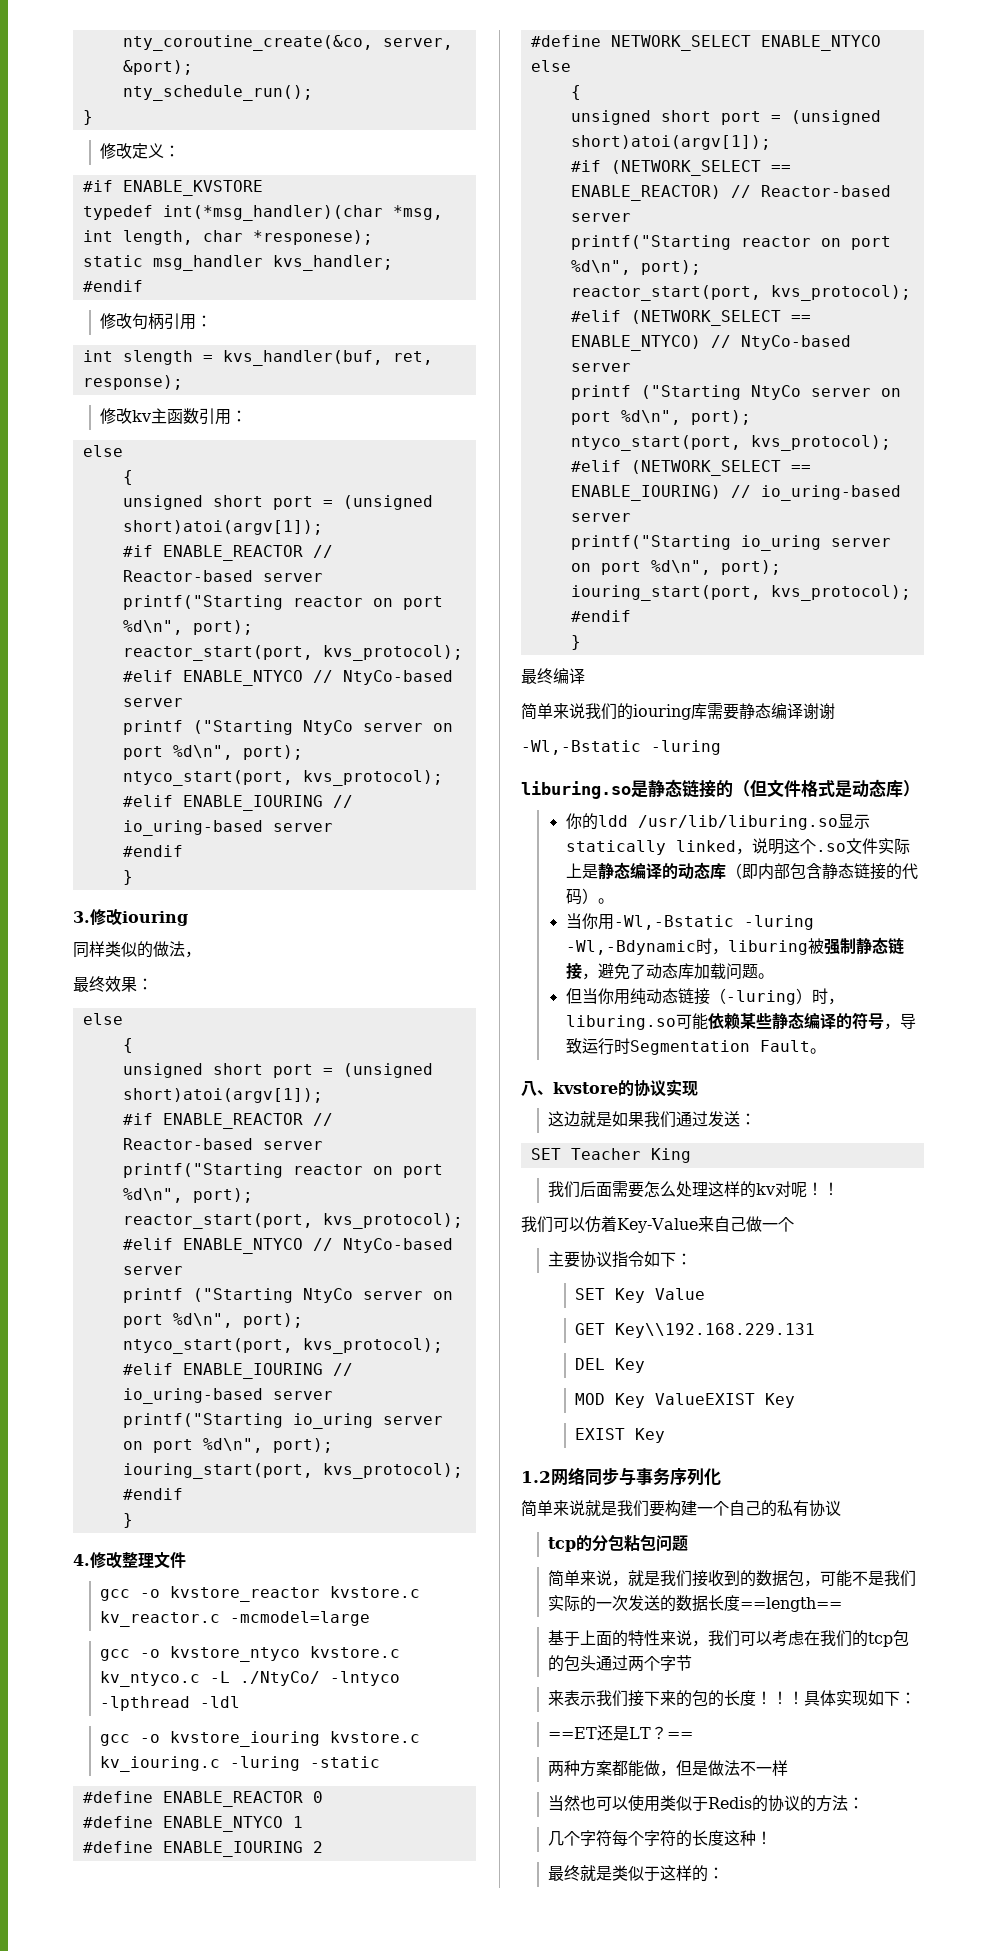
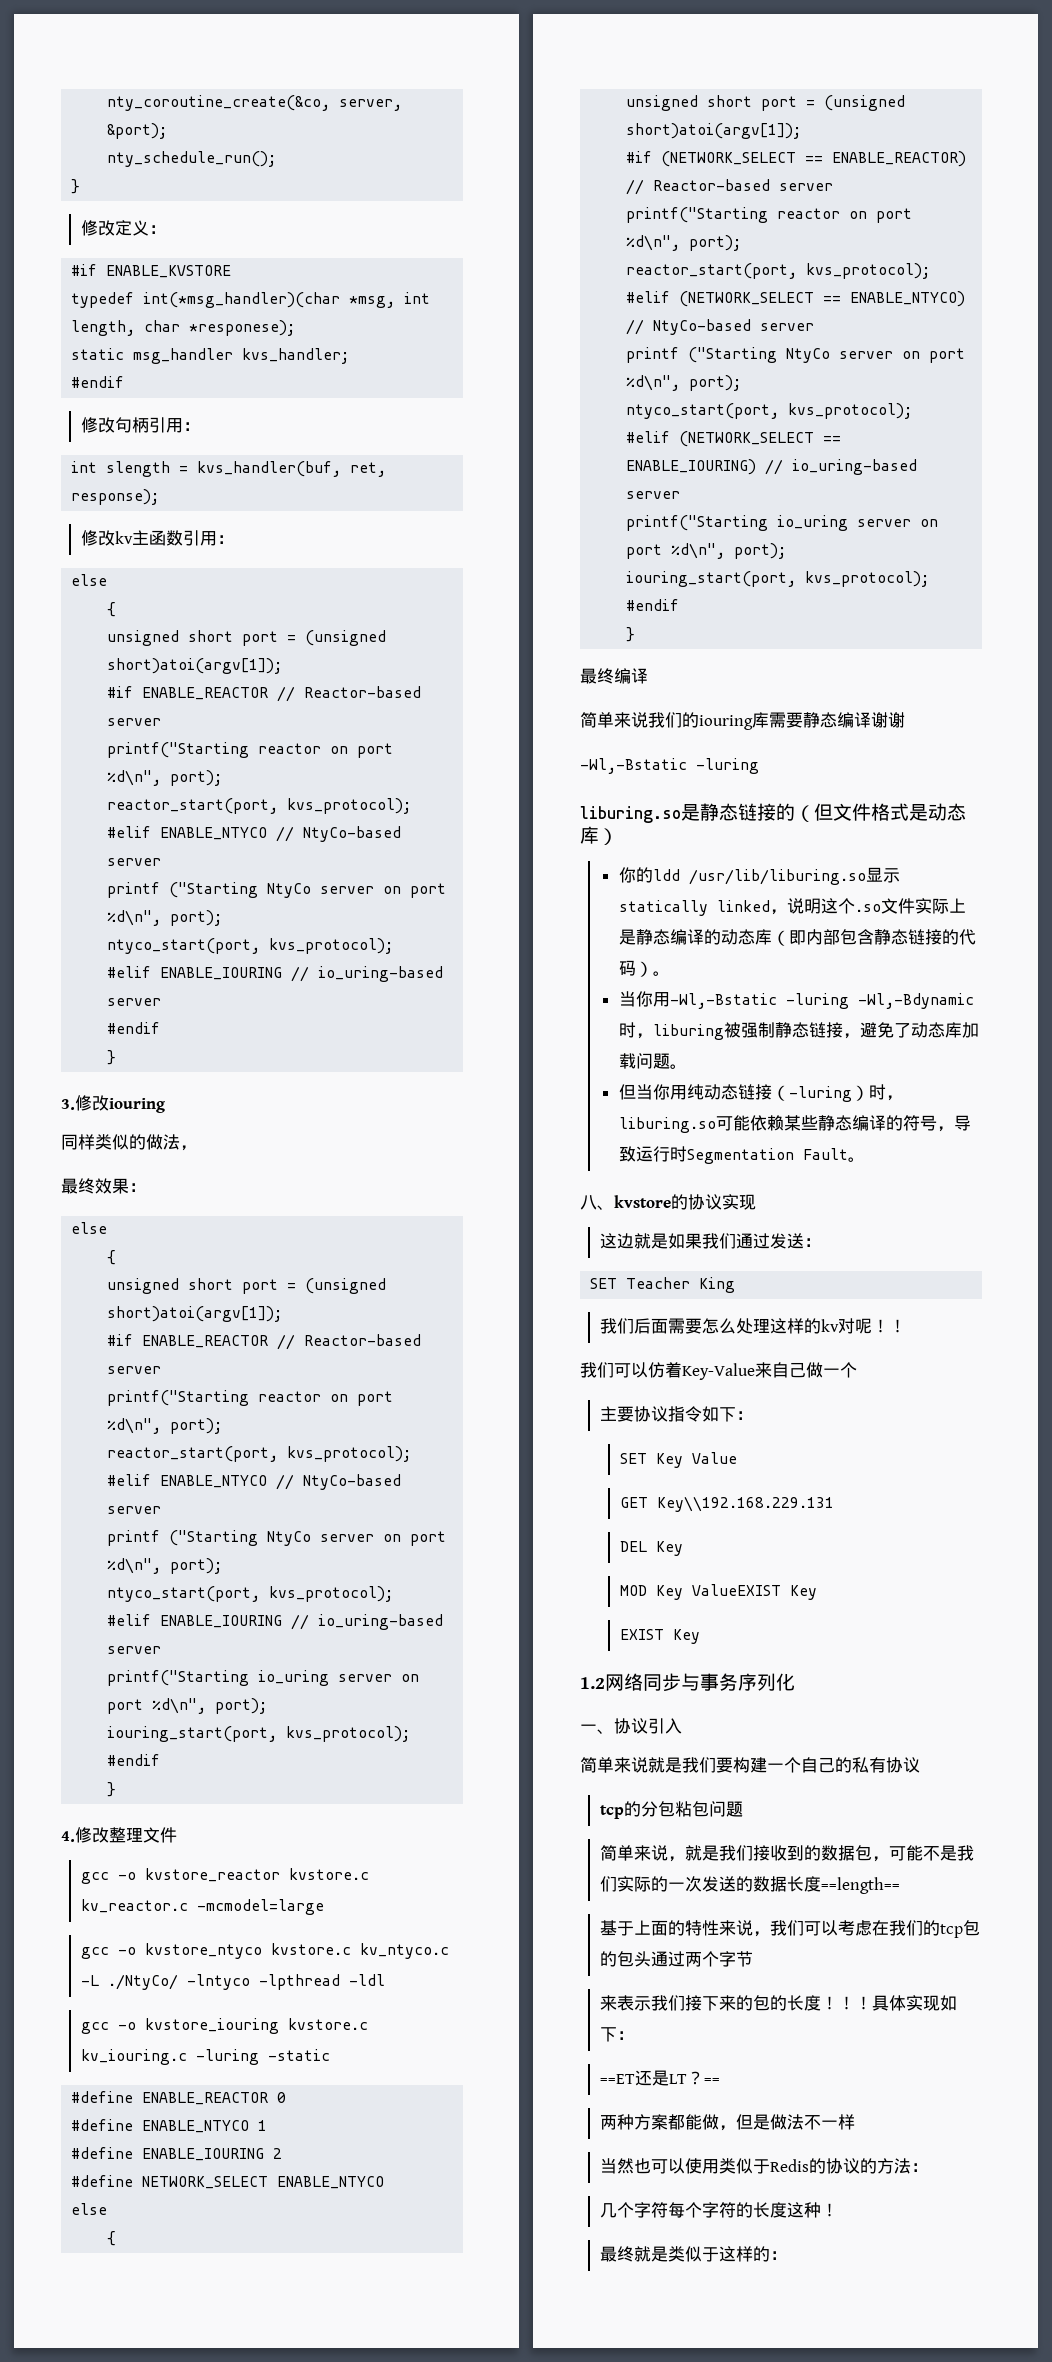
+ 一、协议引入

